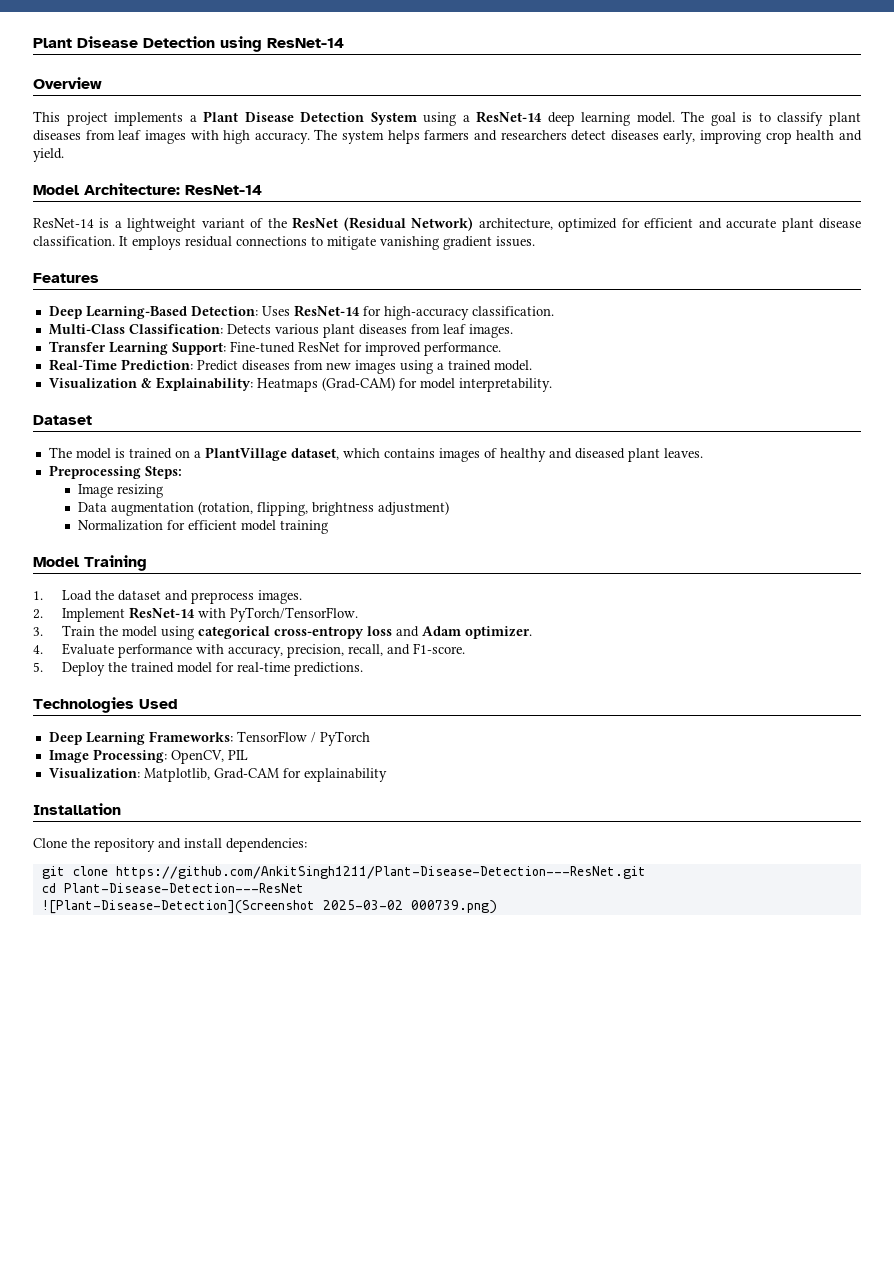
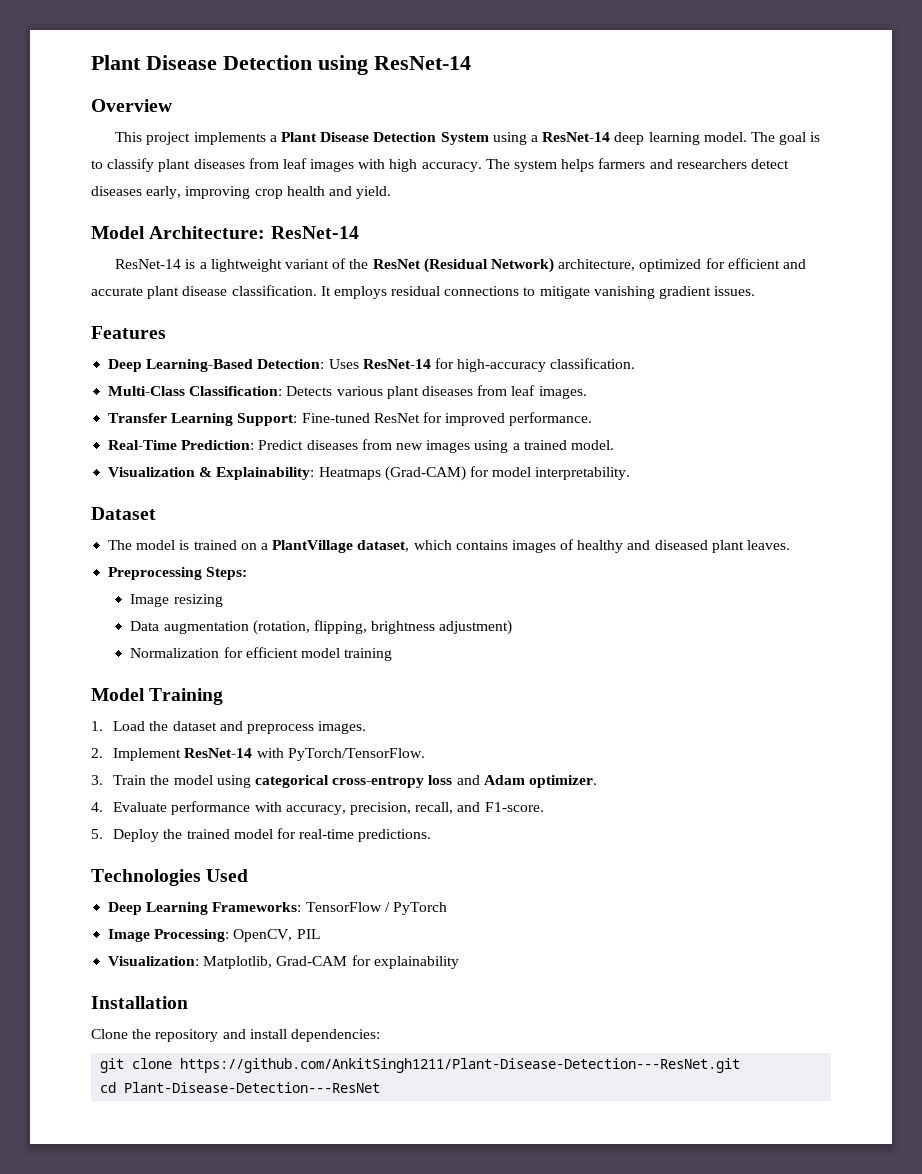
- ![Plant-Disease-Detection](Screenshot 2025-03-02 000739.png)

